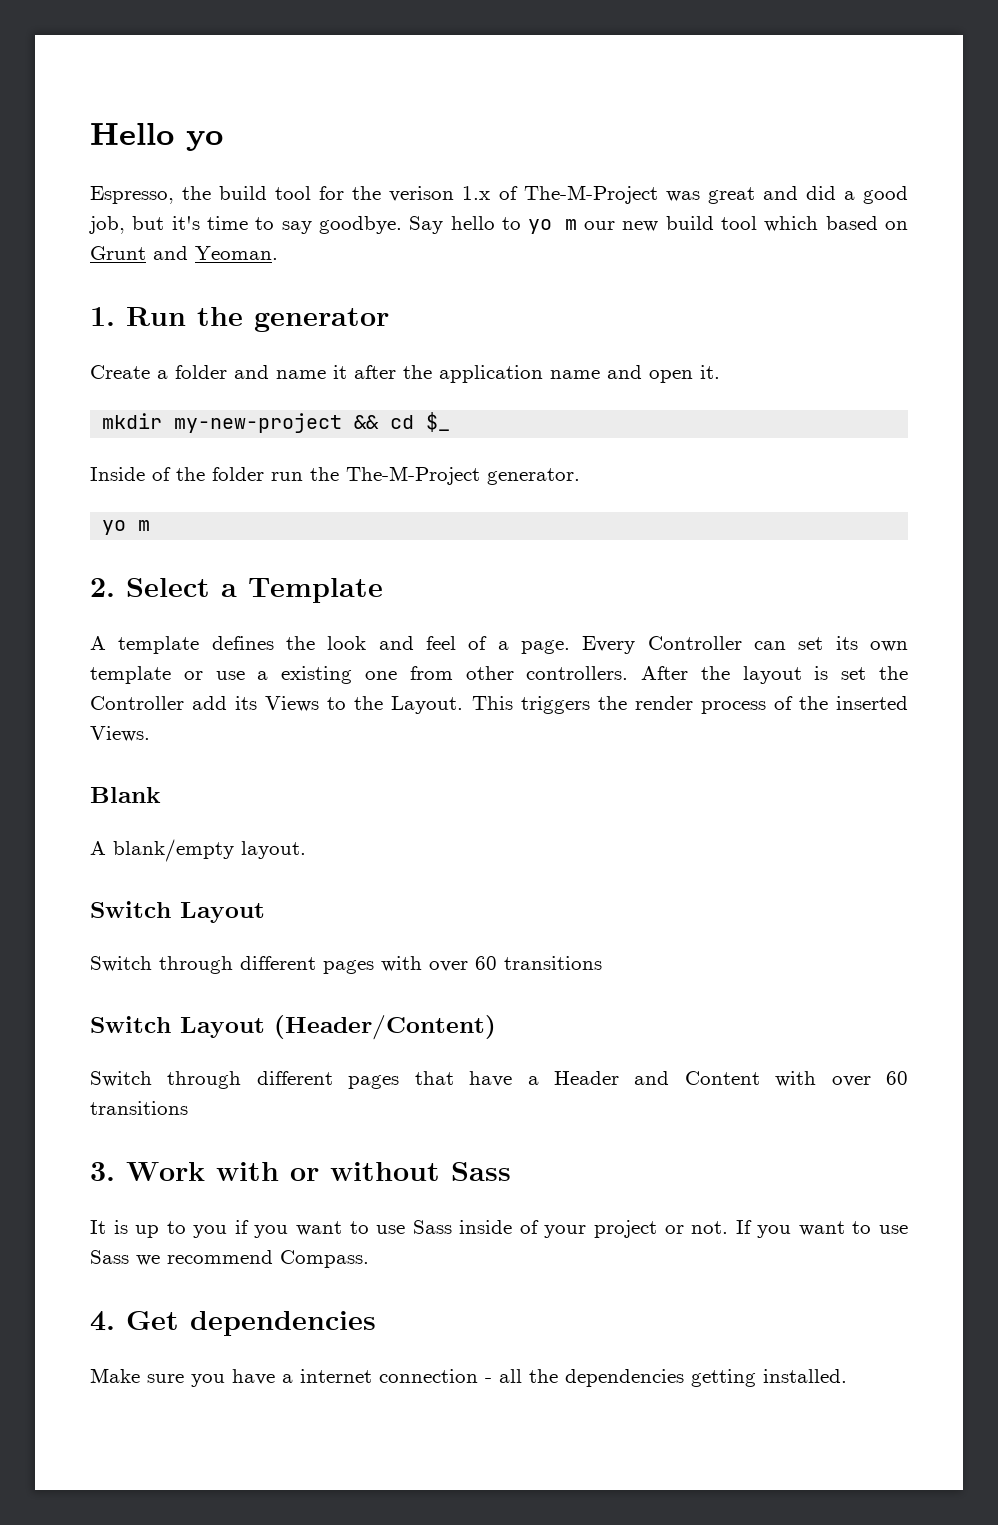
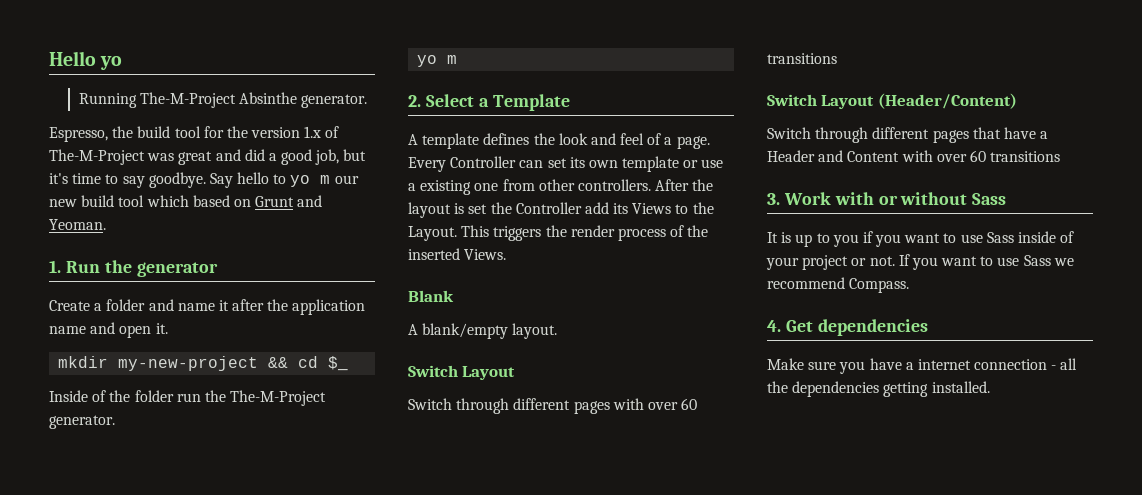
+ Running The-M-Project Absinthe generator.
- Espresso, the build tool for the verison 1.x of The-M-Project was great and did a good job, but it's time to say goodbye.
+ Espresso, the build tool for the version 1.x of The-M-Project was great and did a good job, but it's time to say goodbye.

